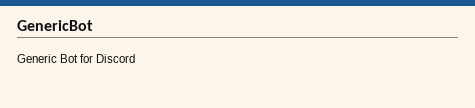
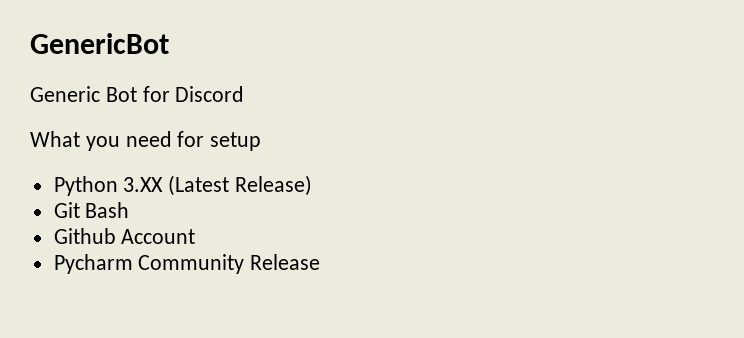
+ What you need for setup
+ Python 3.XX (Latest Release)
+ Git Bash
+ Github Account
+ Pycharm Community Release

